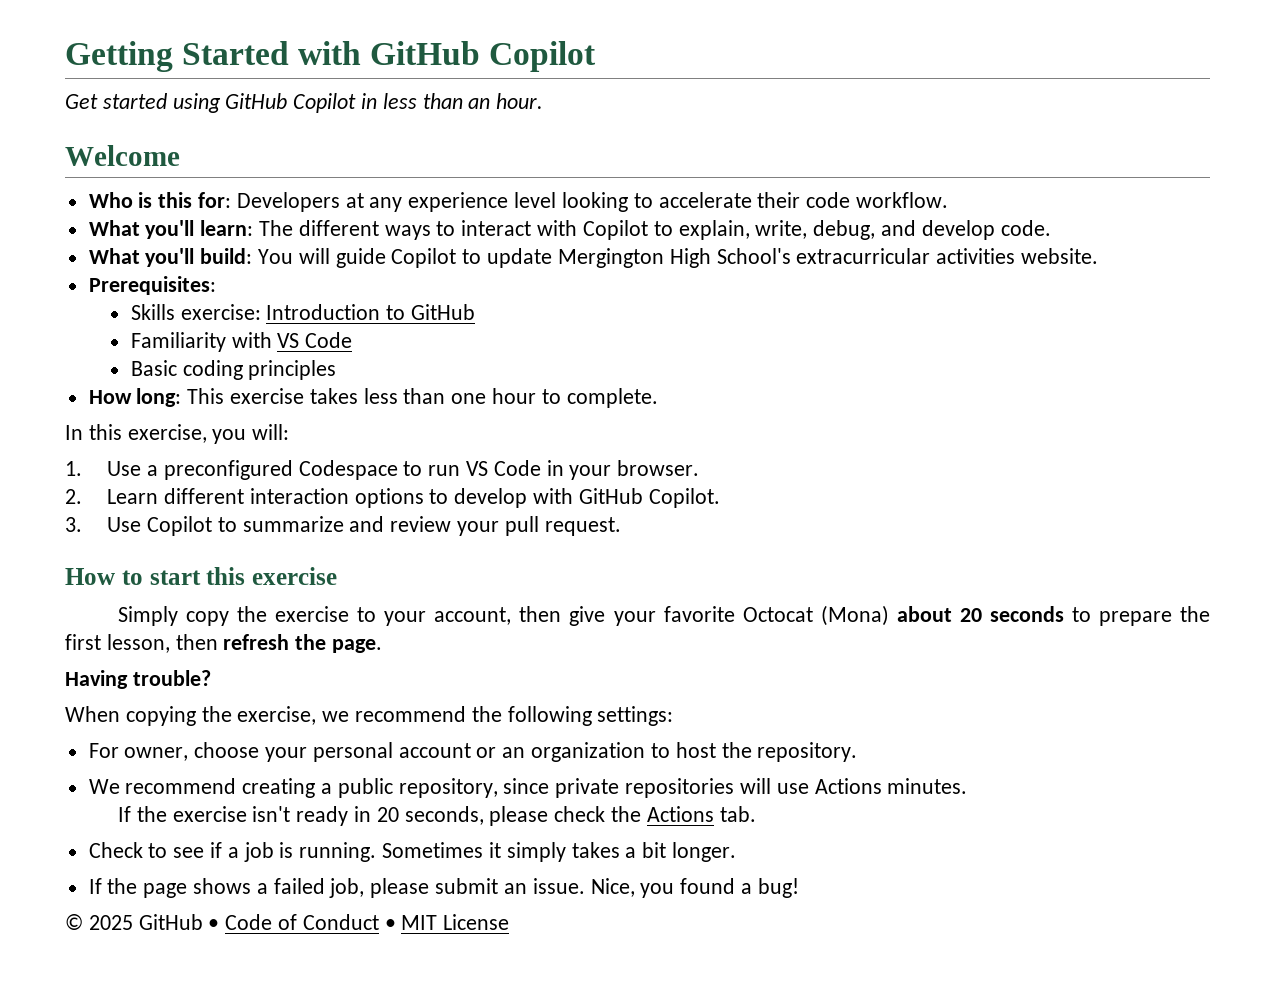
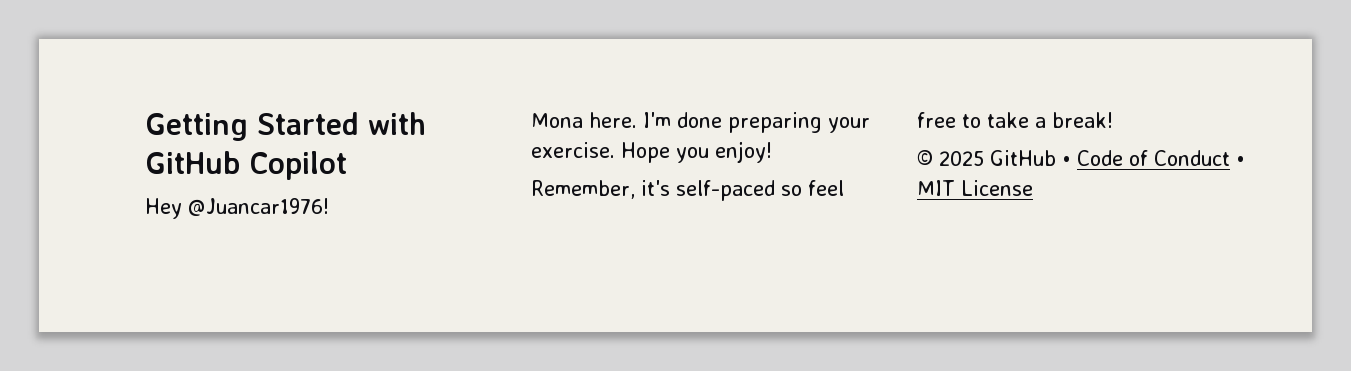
- Get started using GitHub Copilot in less than an hour.
- Welcome
- Who is this for: Developers at any experience level looking to accelerate their code workflow.
- What you'll learn: The different ways to interact with Copilot to explain, write, debug, and develop code.
- What you'll build: You will guide Copilot to update Mergington High School's extracurricular activities website.
- Prerequisites:
- Skills exercise: Introduction to GitHub
- Familiarity with VS Code
- Basic coding principles
- How long: This exercise takes less than one hour to complete.
- In this exercise, you will:
- 1. Use a preconfigured Codespace to run VS Code in your browser.
- 2. Learn different interaction options to develop with GitHub Copilot.
- 3. Use Copilot to summarize and review your pull request.
- How to start this exercise
- Simply copy the exercise to your account, then give your favorite Octocat (Mona) about 20 seconds to prepare the first lesson, then refresh the page.
- Having trouble?
- When copying the exercise, we recommend the following settings:
- For owner, choose your personal account or an organization to host the repository.
- We recommend creating a public repository, since private repositories will use Actions minutes.
- If the exercise isn't ready in 20 seconds, please check the Actions tab.
- Check to see if a job is running. Sometimes it simply takes a bit longer.
- If the page shows a failed job, please submit an issue. Nice, you found a bug!
+ Hey @Juancar1976!
+ Mona here. I'm done preparing your exercise. Hope you enjoy!
+ Remember, it's self-paced so feel free to take a break!

